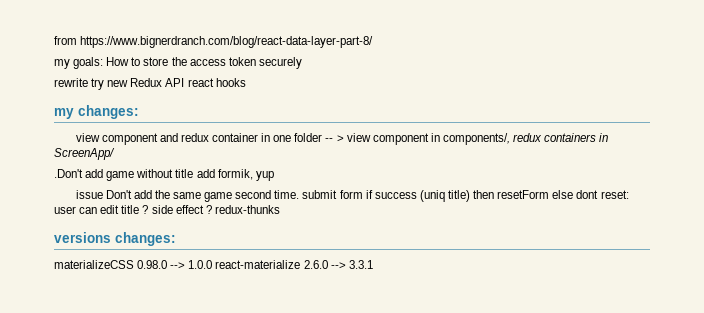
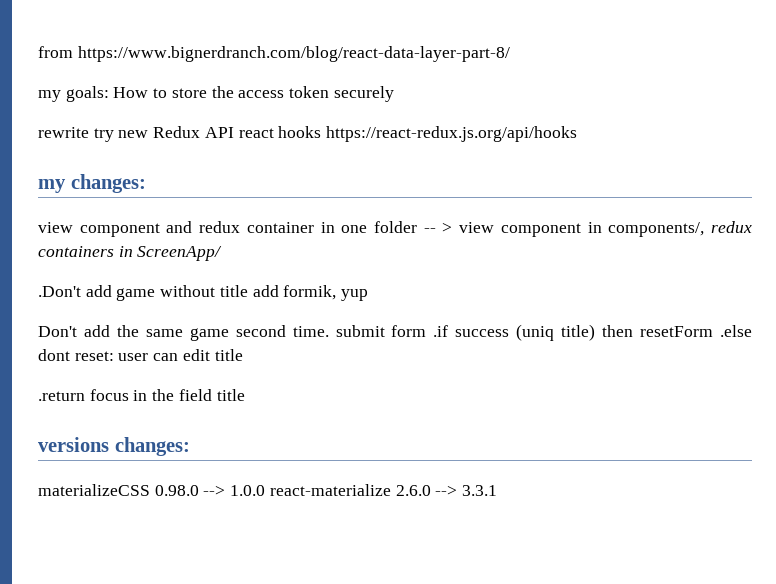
- rewrite try new Redux API react hooks
+ rewrite try new Redux API react hooks https://react-redux.js.org/api/hooks
- issue Don't add the same game second time. submit form if success (uniq title) then resetForm else dont reset: user can edit title ? side effect ? redux-thunks
+ Don't add the same game second time. submit form .if success (uniq title) then resetForm .else dont reset: user can edit title
+ .return focus in the field title

